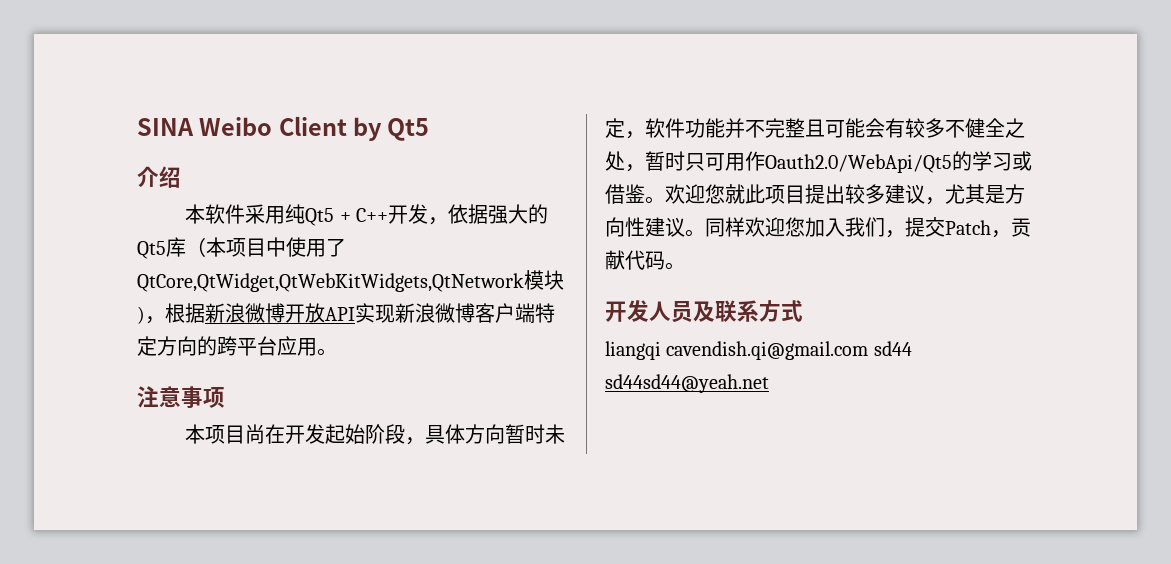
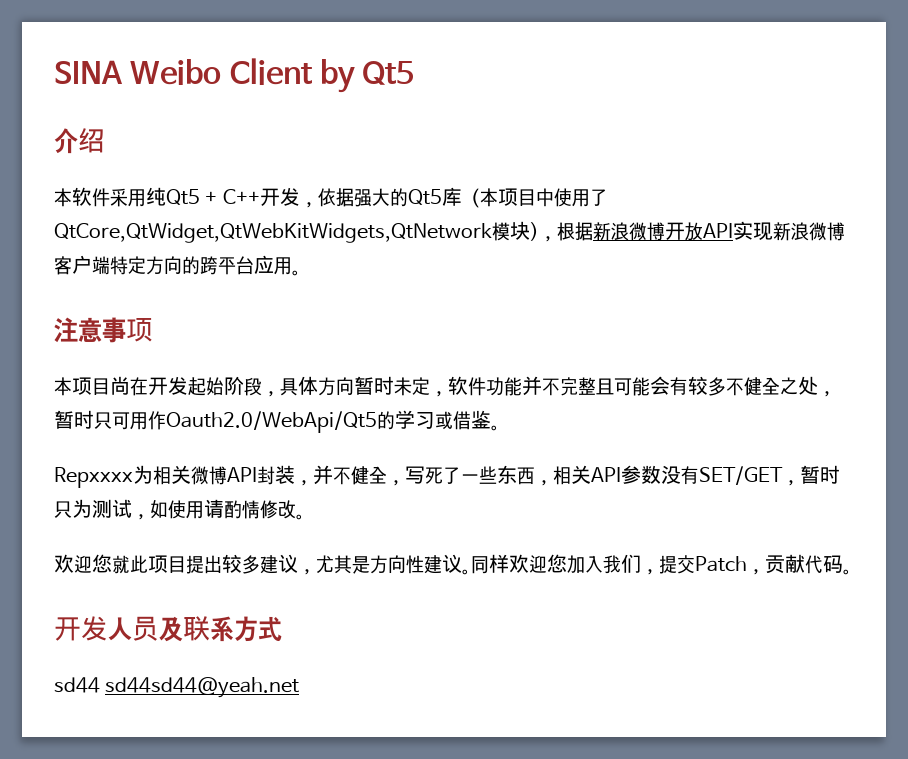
- 本项目尚在开发起始阶段，具体方向暂时未定，软件功能并不完整且可能会有较多不健全之处，暂时只可用作Oauth2.0/WebApi/Qt5的学习或借鉴。欢迎您就此项目提出较多建议，尤其是方向性建议。
+ 本项目尚在开发起始阶段，具体方向暂时未定，软件功能并不完整且可能会有较多不健全之处，暂时只可用作Oauth2.0/WebApi/Qt5的学习或借鉴。
+ Repxxxx为相关微博API封装，并不健全，写死了一些东西，相关API参数没有SET/GET，暂时只为测试，如使用请酌情修改。
+ 欢迎您就此项目提出较多建议，尤其是方向性建议。
- liangqi cavendish.qi@gmail.com sd44 sd44sd44@yeah.net
+ sd44 sd44sd44@yeah.net

